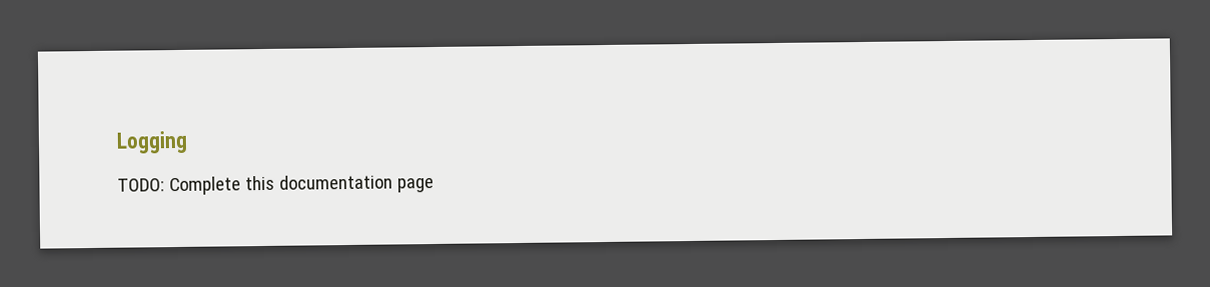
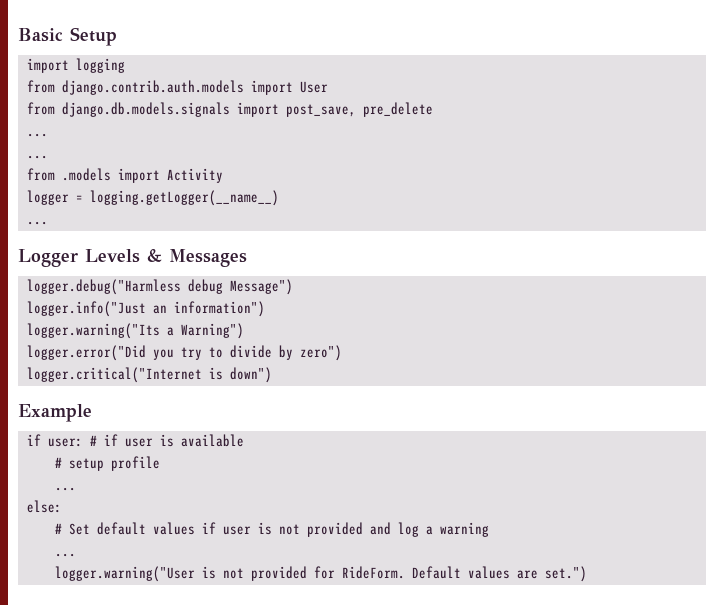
- Logging
- TODO: Complete this documentation page
+ Basic Setup
+ import logging
+ from django.contrib.auth.models import User
+ from django.db.models.signals import post_save, pre_delete
+ ...
+ ...
+ from .models import Activity
+ logger = logging.getLogger(__name__)
+ ...
+ Logger Levels & Messages
+ logger.debug("Harmless debug Message")
+ logger.info("Just an information")
+ logger.warning("Its a Warning")
+ logger.error("Did you try to divide by zero")
+ logger.critical("Internet is down")
+ Example
+ if user: # if user is available
+ # setup profile
+ ...
+ else:
+ # Set default values if user is not provided and log a warning
+ ...
+ logger.warning("User is not provided for RideForm. Default values are set.")

